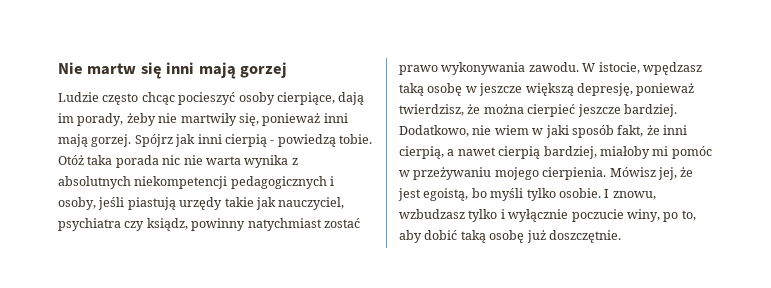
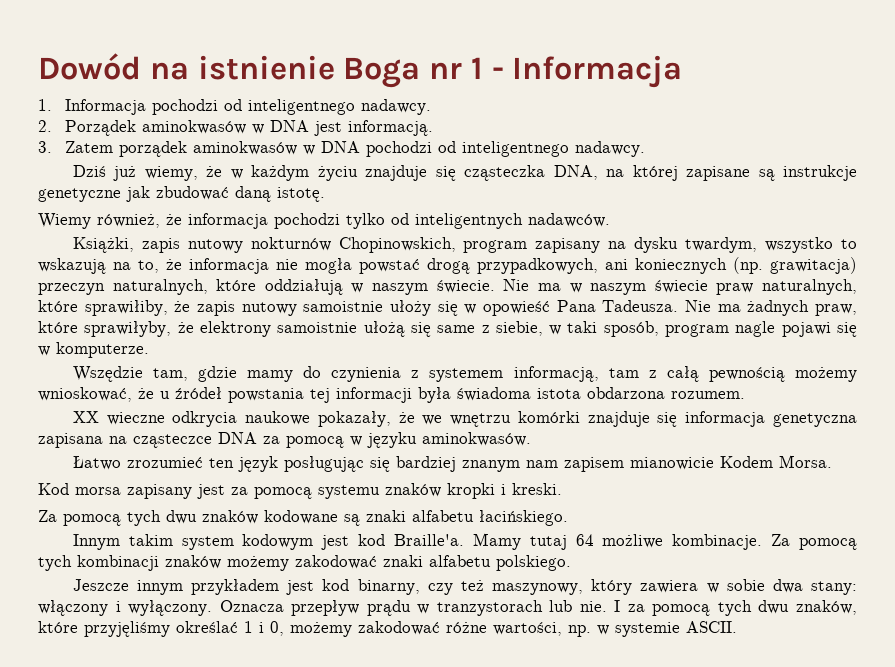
- Nie martw się inni mają gorzej
- Ludzie często chcąc pocieszyć osoby cierpiące, dają im porady, żeby nie martwiły się, ponieważ inni mają gorzej. Spójrz jak inni cierpią - powiedzą tobie. Otóż taka porada nic nie warta wynika z absolutnych niekompetencji pedagogicznych i osoby, jeśli piastują urzędy takie jak nauczyciel, psychiatra czy ksiądz, powinny natychmiast zostać prawo wykonywania zawodu. W istocie, wpędzasz taką osobę w jeszcze większą depresję, ponieważ twierdzisz, że można cierpieć jeszcze bardziej. Dodatkowo, nie wiem w jaki sposób fakt, że inni cierpią, a nawet cierpią bardziej, miałoby mi pomóc w przeżywaniu mojego cierpienia. Mówisz jej, że jest egoistą, bo myśli tylko osobie. I znowu, wzbudzasz tylko i wyłącznie poczucie winy, po to, aby dobić taką osobę już doszczętnie.
+ Dowód na istnienie Boga nr 1 - Informacja
+ 1. Informacja pochodzi od inteligentnego nadawcy.
+ 2. Porządek aminokwasów w DNA jest informacją.
+ 3. Zatem porządek aminokwasów w DNA pochodzi od inteligentnego nadawcy.
+ Dziś już wiemy, że w każdym życiu znajduje się cząsteczka DNA, na której zapisane są instrukcje genetyczne jak zbudować daną istotę.
+ Wiemy również, że informacja pochodzi tylko od inteligentnych nadawców.
+ Książki, zapis nutowy nokturnów Chopinowskich, program zapisany na dysku twardym, wszystko to wskazują na to, że informacja nie mogła powstać drogą przypadkowych, ani koniecznych (np. grawitacja) przeczyn naturalnych, które oddziałują w naszym świecie. Nie ma w naszym świecie praw naturalnych, które sprawiłiby, że zapis nutowy samoistnie ułoży się w opowieść Pana Tadeusza. Nie ma żadnych praw, które sprawiłyby, że elektrony samoistnie ułożą się same z siebie, w taki sposób, program nagle pojawi się w komputerze.
+ Wszędzie tam, gdzie mamy do czynienia z systemem informacją, tam z całą pewnością możemy wnioskować, że u źródeł powstania tej informacji była świadoma istota obdarzona rozumem.
+ XX wieczne odkrycia naukowe pokazały, że we wnętrzu komórki znajduje się informacja genetyczna zapisana na cząsteczce DNA za pomocą w języku aminokwasów.
+ Łatwo zrozumieć ten język posługując się bardziej znanym nam zapisem mianowicie Kodem Morsa.
+ Kod morsa zapisany jest za pomocą systemu znaków kropki i kreski.
+ Za pomocą tych dwu znaków kodowane są znaki alfabetu łacińskiego.
+ Innym takim system kodowym jest kod Braille'a. Mamy tutaj 64 możliwe kombinacje. Za pomocą tych kombinacji znaków możemy zakodować znaki alfabetu polskiego.
+ Jeszcze innym przykładem jest kod binarny, czy też maszynowy, który zawiera w sobie dwa stany: włączony i wyłączony. Oznacza przepływ prądu w tranzystorach lub nie. I za pomocą tych dwu znaków, które przyjęliśmy określać 1 i 0, możemy zakodować różne wartości, np. w systemie ASCII.

